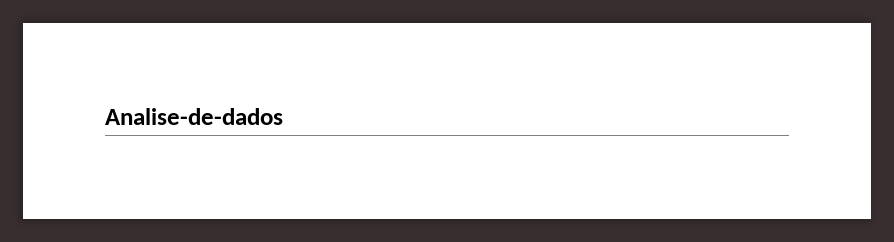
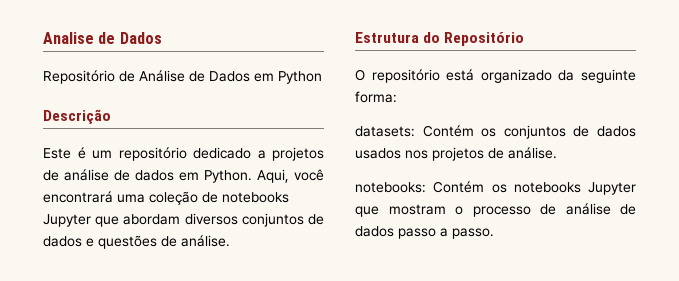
- Analise-de-dados
+ Analise de Dados
+ Repositório de Análise de Dados em Python
+ Descrição
+ Este é um repositório dedicado a projetos de análise de dados em Python. Aqui, você encontrará uma coleção de notebooks Jupyter que abordam diversos conjuntos de dados e questões de análise.
+ Estrutura do Repositório
+ O repositório está organizado da seguinte forma:
+ datasets: Contém os conjuntos de dados usados nos projetos de análise.
+ notebooks: Contém os notebooks Jupyter que mostram o processo de análise de dados passo a passo.

